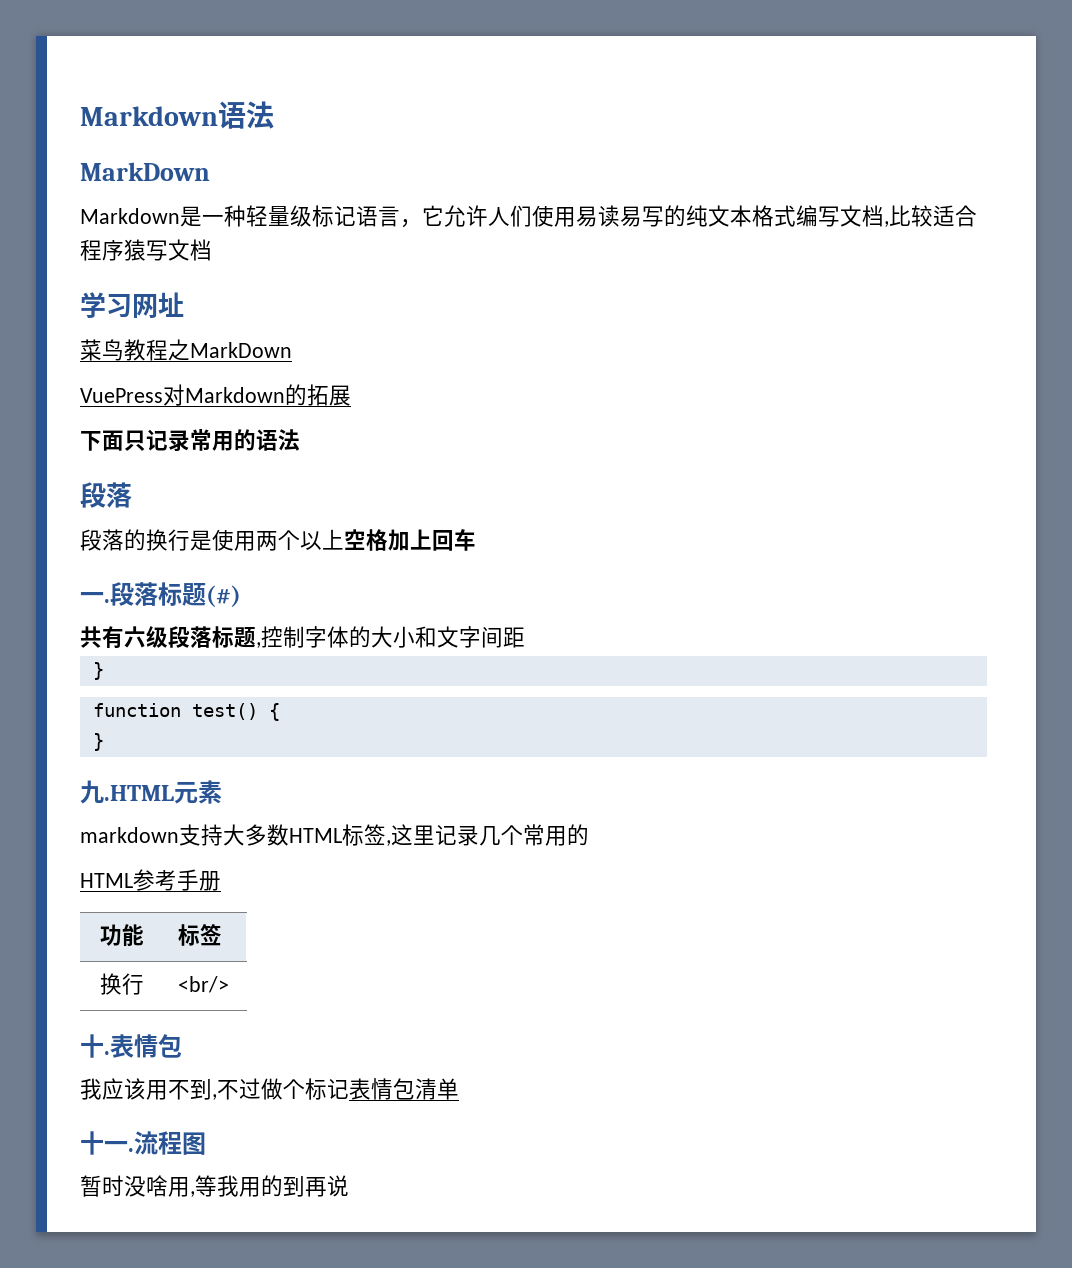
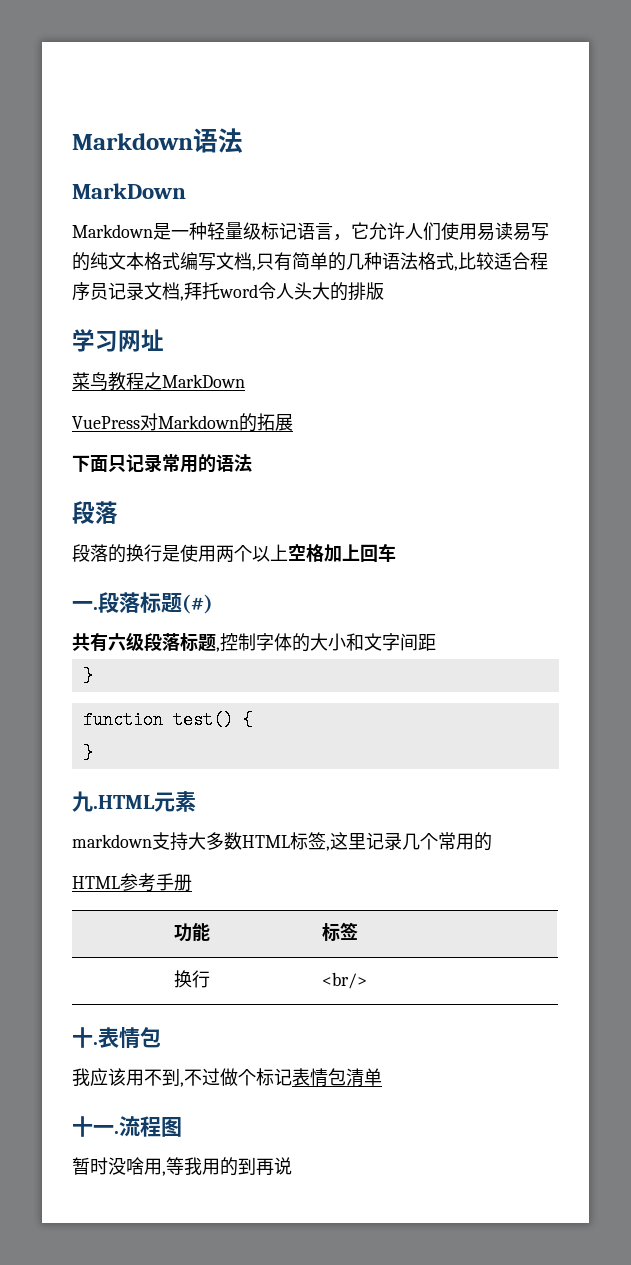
- Markdown是一种轻量级标记语言，它允许人们使用易读易写的纯文本格式编写文档,比较适合程序猿写文档
+ Markdown是一种轻量级标记语言，它允许人们使用易读易写的纯文本格式编写文档,只有简单的几种语法格式,比较适合程序员记录文档,拜托word令人头大的排版

